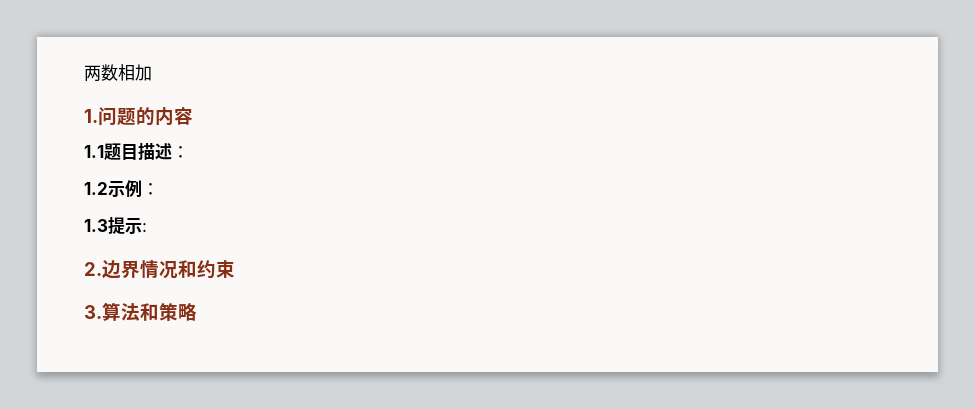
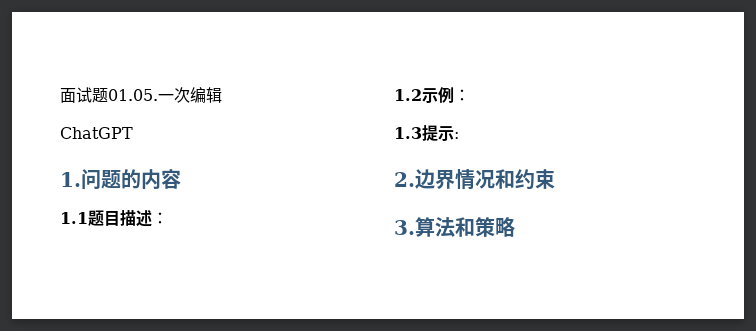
- 两数相加
+ 面试题01.05.一次编辑
+ ChatGPT

